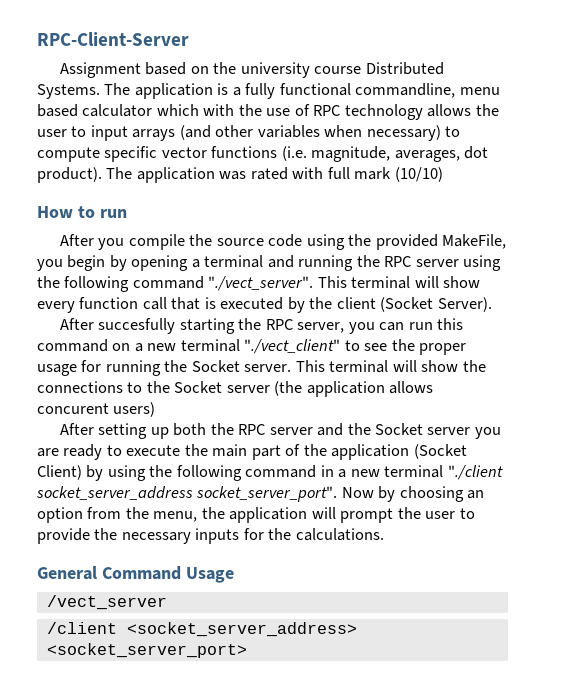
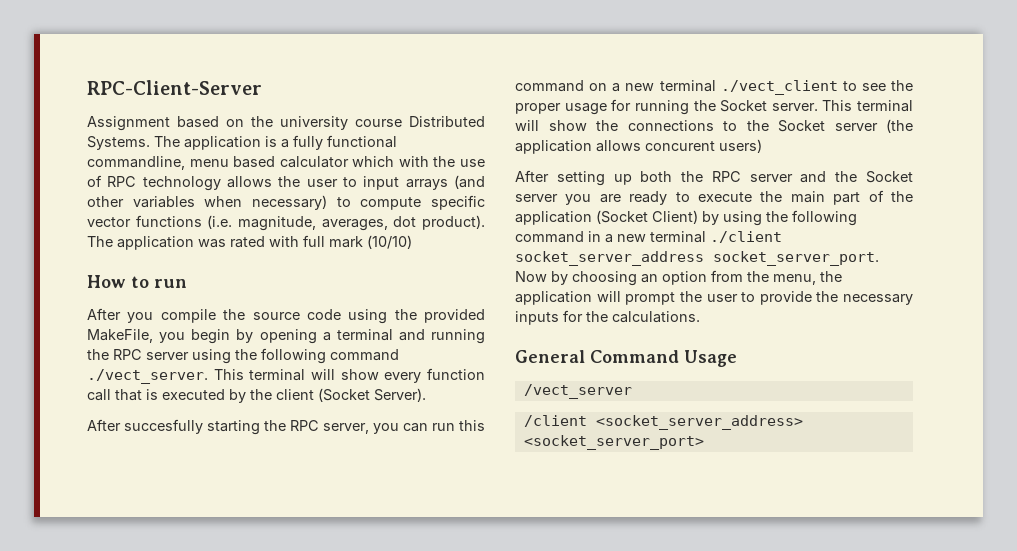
- After you compile the source code using the provided MakeFile, you begin by opening a terminal and running the RPC server using the following command "./vect_server". This terminal will show every function call that is executed by the client (Socket Server).
+ After you compile the source code using the provided MakeFile, you begin by opening a terminal and running the RPC server using the following command ./vect_server. This terminal will show every function call that is executed by the client (Socket Server).
- After succesfully starting the RPC server, you can run this command on a new terminal "./vect_client" to see the proper usage for running the Socket server.
+ After succesfully starting the RPC server, you can run this command on a new terminal ./vect_client to see the proper usage for running the Socket server.
- After setting up both the RPC server and the Socket server you are ready to execute the main part of the application (Socket Client) by using the following command in a new terminal "./client socket_server_address socket_server_port".
+ After setting up both the RPC server and the Socket server you are ready to execute the main part of the application (Socket Client) by using the following command in a new terminal ./client socket_server_address socket_server_port.

